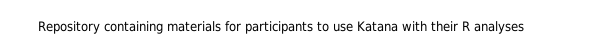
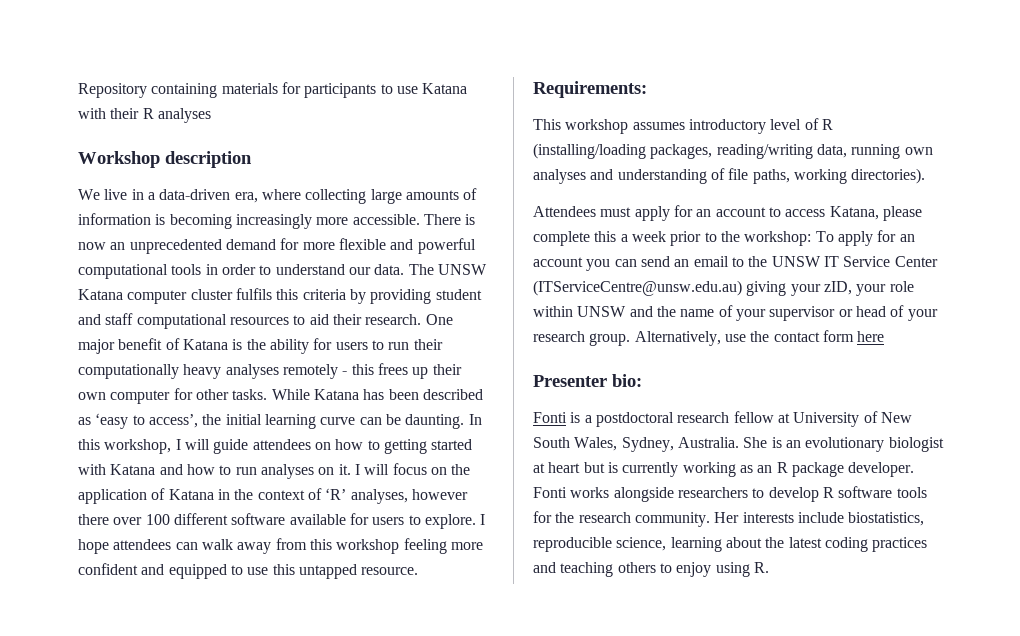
+ Workshop description
+ We live in a data-driven era, where collecting large amounts of information is becoming increasingly more accessible. There is now an unprecedented demand for more flexible and powerful computational tools in order to understand our data. The UNSW Katana computer cluster fulfils this criteria by providing student and staff computational resources to aid their research. One major benefit of Katana is the ability for users to run their computationally heavy analyses remotely - this frees up their own computer for other tasks. While Katana has been described as ‘easy to access’, the initial learning curve can be daunting. In this workshop, I will guide attendees on how to getting started with Katana and how to run analyses on it. I will focus on the application of Katana in the context of ‘R’ analyses, however there over 100 different software available for users to explore. I hope attendees can walk away from this workshop feeling more confident and equipped to use this untapped resource.
+ Requirements:
+ This workshop assumes introductory level of R (installing/loading packages, reading/writing data, running own analyses and understanding of file paths, working directories).
+ Attendees must apply for an account to access Katana, please complete this a week prior to the workshop: To apply for an account you can send an email to the UNSW IT Service Center (ITServiceCentre@unsw.edu.au) giving your zID, your role within UNSW and the name of your supervisor or head of your research group. Alternatively, use the contact form here
+ Presenter bio:
+ Fonti is a postdoctoral research fellow at University of New South Wales, Sydney, Australia. She is an evolutionary biologist at heart but is currently working as an R package developer. Fonti works alongside researchers to develop R software tools for the research community. Her interests include biostatistics, reproducible science, learning about the latest coding practices and teaching others to enjoy using R.

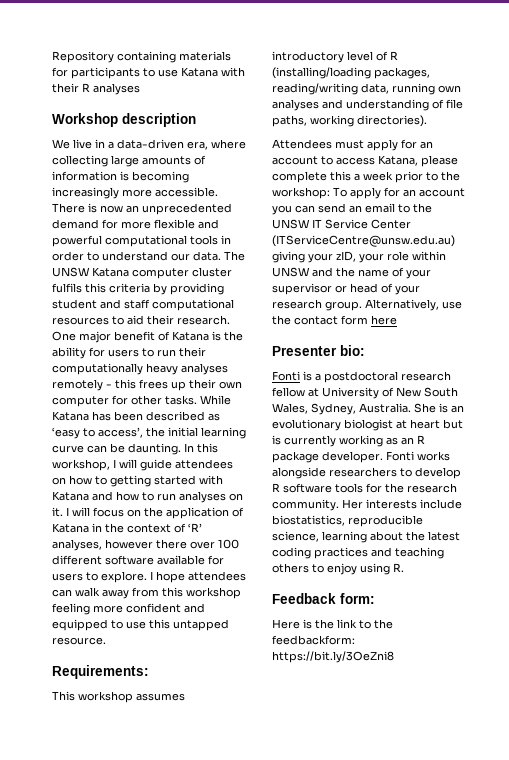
+ Feedback form:
+ Here is the link to the feedbackform: https://bit.ly/3OeZni8

